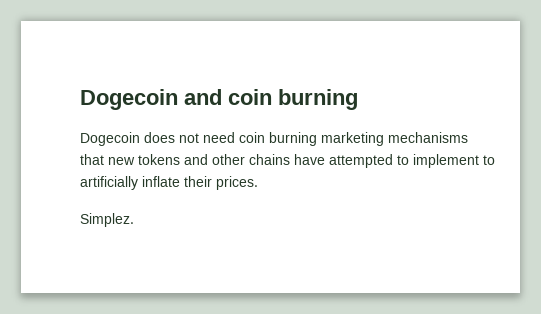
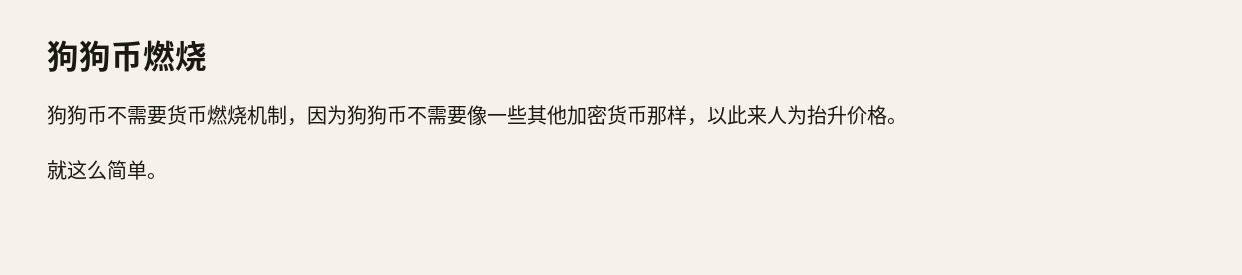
- Dogecoin and coin burning
- Dogecoin does not need coin burning marketing mechanisms that new tokens and other chains have attempted to implement to artificially inflate their prices.
- Simplez.
+ 狗狗币燃烧
+ 狗狗币不需要货币燃烧机制，因为狗狗币不需要像一些其他加密货币那样，以此来人为抬升价格。
+ 就这么简单。

